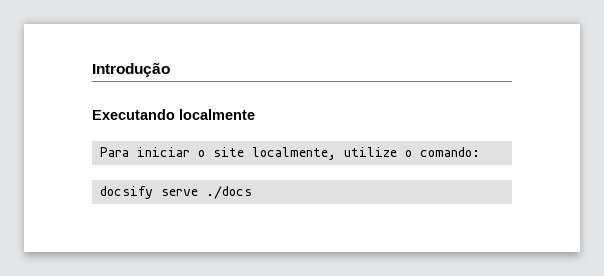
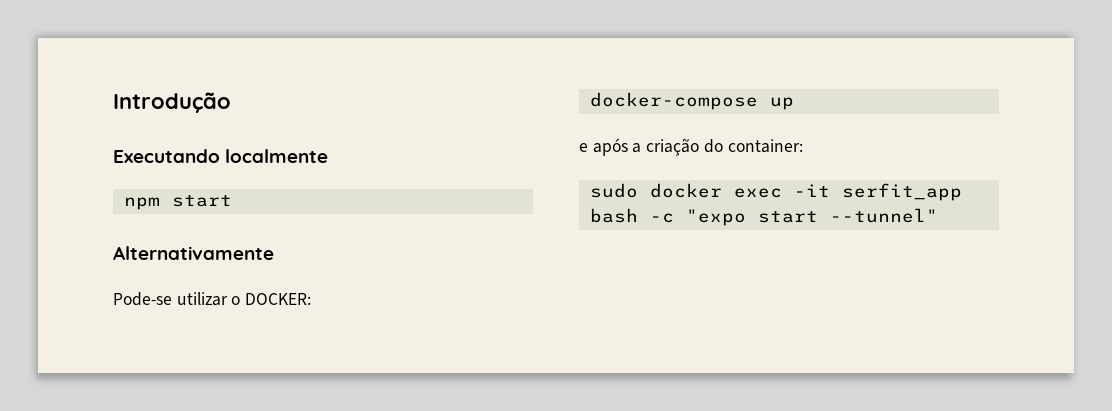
- Para iniciar o site localmente, utilize o comando:
- docsify serve ./docs
+ npm start
+ Alternativamente
+ Pode-se utilizar o DOCKER:
+ docker-compose up
+ e após a criação do container:
+ sudo docker exec -it serfit_app bash -c "expo start --tunnel"

